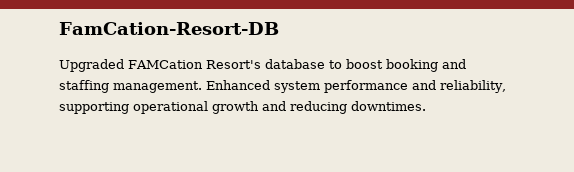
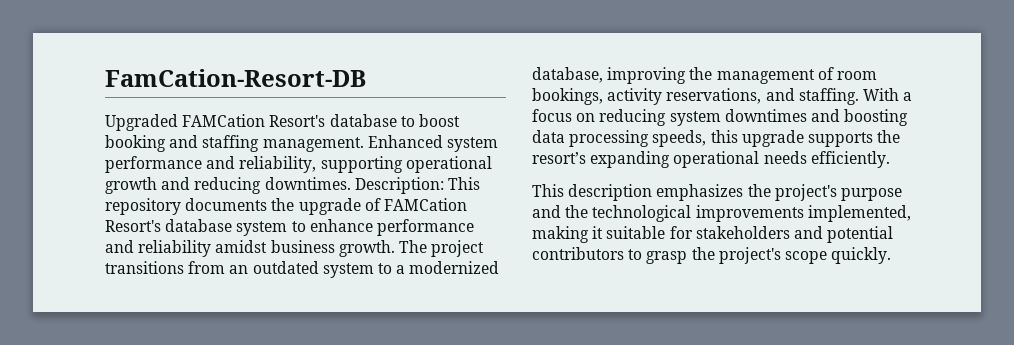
+ Description: This repository documents the upgrade of FAMCation Resort's database system to enhance performance and reliability amidst business growth. The project transitions from an outdated system to a modernized database, improving the management of room bookings, activity reservations, and staffing. With a focus on reducing system downtimes and boosting data processing speeds, this upgrade supports the resort’s expanding operational needs efficiently.
+ This description emphasizes the project's purpose and the technological improvements implemented, making it suitable for stakeholders and potential contributors to grasp the project's scope quickly.

